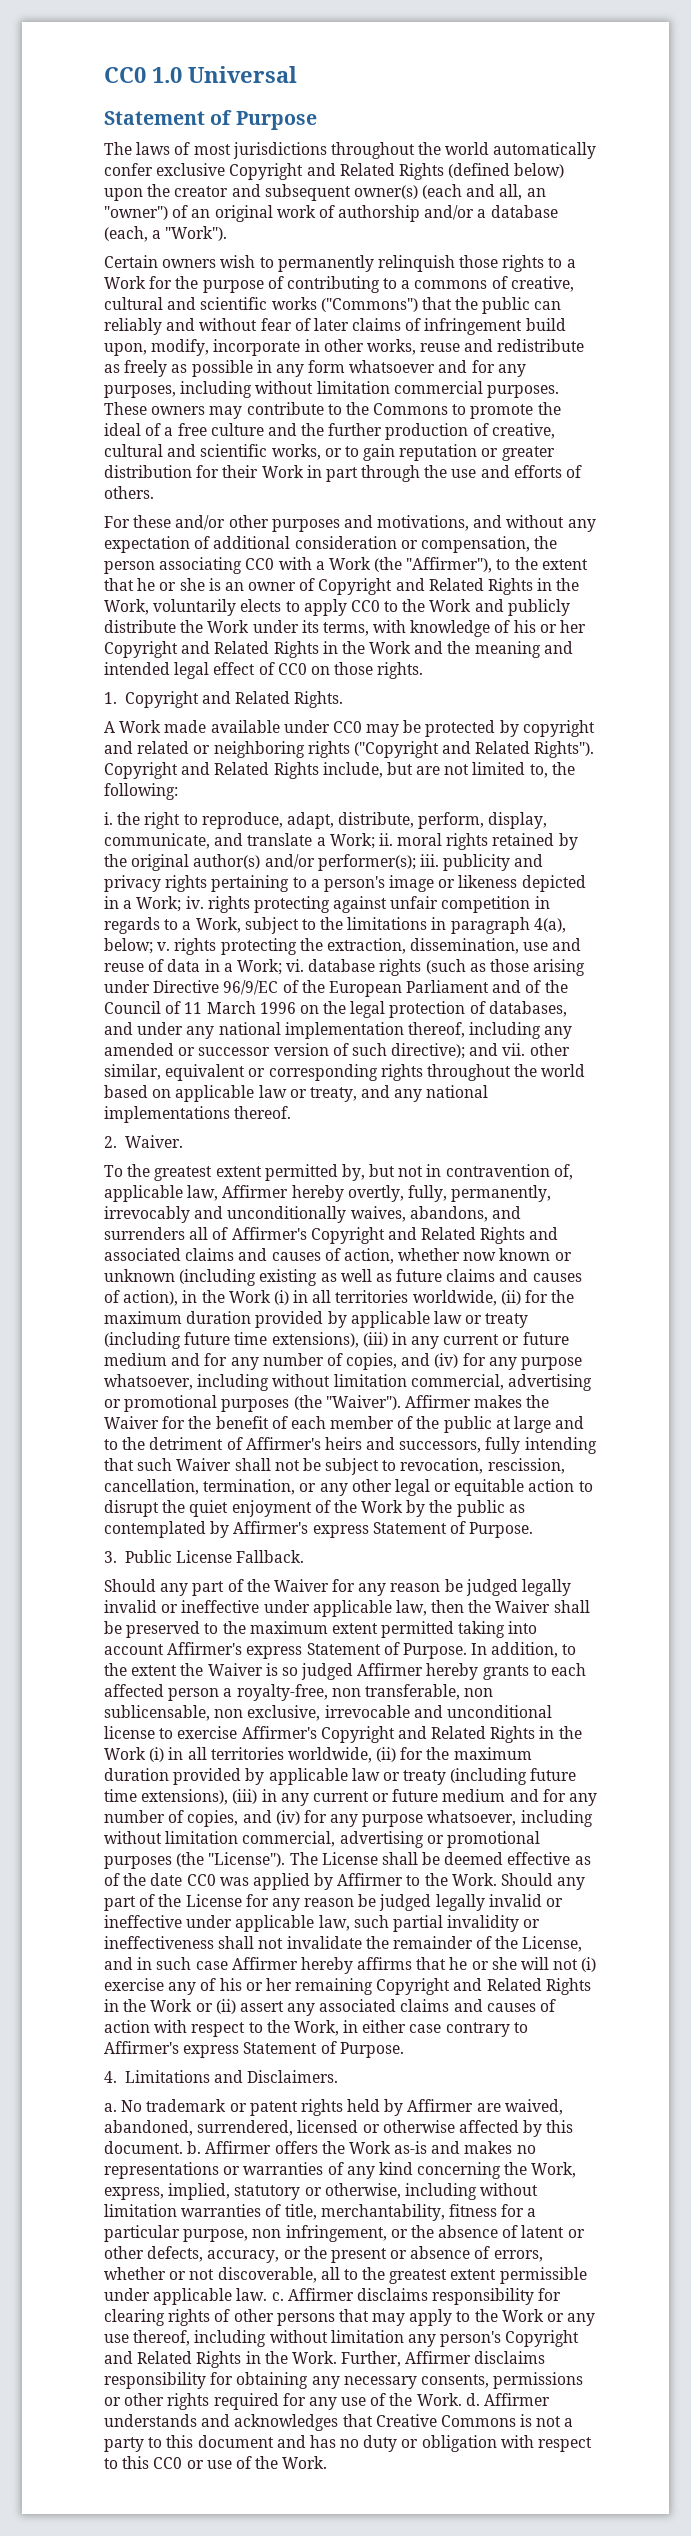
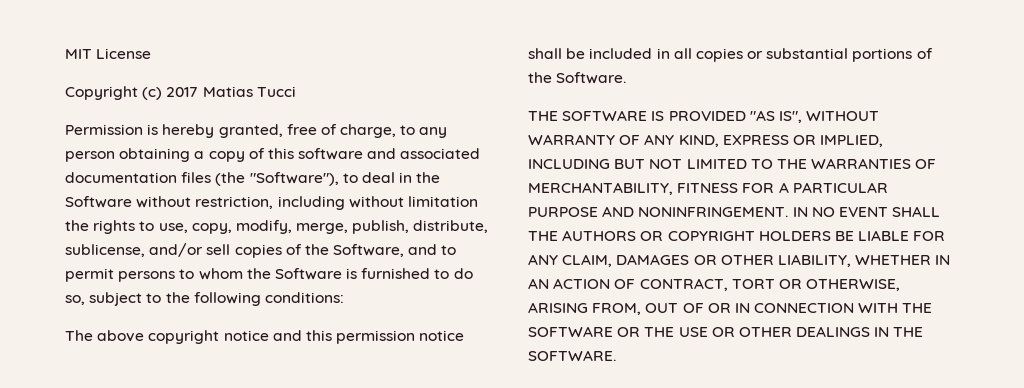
- CC0 1.0 Universal
- Statement of Purpose
- The laws of most jurisdictions throughout the world automatically confer exclusive Copyright and Related Rights (defined below) upon the creator and subsequent owner(s) (each and all, an "owner") of an original work of authorship and/or a database (each, a "Work").
- Certain owners wish to permanently relinquish those rights to a Work for the purpose of contributing to a commons of creative, cultural and scientific works ("Commons") that the public can reliably and without fear of later claims of infringement build upon, modify, incorporate in other works, reuse and redistribute as freely as possible in any form whatsoever and for any purposes, including without limitation commercial purposes. These owners may contribute to the Commons to promote the ideal of a free culture and the further production of creative, cultural and scientific works, or to gain reputation or greater distribution for their Work in part through the use and efforts of others.
- For these and/or other purposes and motivations, and without any expectation of additional consideration or compensation, the person associating CC0 with a Work (the "Affirmer"), to the extent that he or she is an owner of Copyright and Related Rights in the Work, voluntarily elects to apply CC0 to the Work and publicly distribute the Work under its terms, with knowledge of his or her Copyright and Related Rights in the Work and the meaning and intended legal effect of CC0 on those rights.
- 1. Copyright and Related Rights.
- A Work made available under CC0 may be protected by copyright and related or neighboring rights ("Copyright and Related Rights"). Copyright and Related Rights include, but are not limited to, the following:
- i. the right to reproduce, adapt, distribute, perform, display, communicate, and translate a Work; ii. moral rights retained by the original author(s) and/or performer(s); iii. publicity and privacy rights pertaining to a person's image or likeness depicted in a Work; iv. rights protecting against unfair competition in regards to a Work, subject to the limitations in paragraph 4(a), below; v. rights protecting the extraction, dissemination, use and reuse of data in a Work; vi. database rights (such as those arising under Directive 96/9/EC of the European Parliament and of the Council of 11 March 1996 on the legal protection of databases, and under any national implementation thereof, including any amended or successor version of such directive); and vii. other similar, equivalent or corresponding rights throughout the world based on applicable law or treaty, and any national implementations thereof.
- 2. Waiver.
- To the greatest extent permitted by, but not in contravention of, applicable law, Affirmer hereby overtly, fully, permanently, irrevocably and unconditionally waives, abandons, and surrenders all of Affirmer's Copyright and Related Rights and associated claims and causes of action, whether now known or unknown (including existing as well as future claims and causes of action), in the Work (i) in all territories worldwide, (ii) for the maximum duration provided by applicable law or treaty (including future time extensions), (iii) in any current or future medium and for any number of copies, and (iv) for any purpose whatsoever, including without limitation commercial, advertising or promotional purposes (the "Waiver"). Affirmer makes the Waiver for the benefit of each member of the public at large and to the detriment of Affirmer's heirs and successors, fully intending that such Waiver shall not be subject to revocation, rescission, cancellation, termination, or any other legal or equitable action to disrupt the quiet enjoyment of the Work by the public as contemplated by Affirmer's express Statement of Purpose.
- 3. Public License Fallback.
- Should any part of the Waiver for any reason be judged legally invalid or ineffective under applicable law, then the Waiver shall be preserved to the maximum extent permitted taking into account Affirmer's express Statement of Purpose. In addition, to the extent the Waiver is so judged Affirmer hereby grants to each affected person a royalty-free, non transferable, non sublicensable, non exclusive, irrevocable and unconditional license to exercise Affirmer's Copyright and Related Rights in the Work (i) in all territories worldwide, (ii) for the maximum duration provided by applicable law or treaty (including future time extensions), (iii) in any current or future medium and for any number of copies, and (iv) for any purpose whatsoever, including without limitation commercial, advertising or promotional purposes (the "License"). The License shall be deemed effective as of the date CC0 was applied by Affirmer to the Work. Should any part of the License for any reason be judged legally invalid or ineffective under applicable law, such partial invalidity or ineffectiveness shall not invalidate the remainder of the License, and in such case Affirmer hereby affirms that he or she will not (i) exercise any of his or her remaining Copyright and Related Rights in the Work or (ii) assert any associated claims and causes of action with respect to the Work, in either case contrary to Affirmer's express Statement of Purpose.
- 4. Limitations and Disclaimers.
- a. No trademark or patent rights held by Affirmer are waived, abandoned, surrendered, licensed or otherwise affected by this document. b. Affirmer offers the Work as-is and makes no representations or warranties of any kind concerning the Work, express, implied, statutory or otherwise, including without limitation warranties of title, merchantability, fitness for a particular purpose, non infringement, or the absence of latent or other defects, accuracy, or the present or absence of errors, whether or not discoverable, all to the greatest extent permissible under applicable law. c. Affirmer disclaims responsibility for clearing rights of other persons that may apply to the Work or any use thereof, including without limitation any person's Copyright and Related Rights in the Work. Further, Affirmer disclaims responsibility for obtaining any necessary consents, permissions or other rights required for any use of the Work. d. Affirmer understands and acknowledges that Creative Commons is not a party to this document and has no duty or obligation with respect to this CC0 or use of the Work.
+ MIT License
+ Copyright (c) 2017 Matias Tucci
+ Permission is hereby granted, free of charge, to any person obtaining a copy of this software and associated documentation files (the "Software"), to deal in the Software without restriction, including without limitation the rights to use, copy, modify, merge, publish, distribute, sublicense, and/or sell copies of the Software, and to permit persons to whom the Software is furnished to do so, subject to the following conditions:
+ The above copyright notice and this permission notice shall be included in all copies or substantial portions of the Software.
+ THE SOFTWARE IS PROVIDED "AS IS", WITHOUT WARRANTY OF ANY KIND, EXPRESS OR IMPLIED, INCLUDING BUT NOT LIMITED TO THE WARRANTIES OF MERCHANTABILITY, FITNESS FOR A PARTICULAR PURPOSE AND NONINFRINGEMENT. IN NO EVENT SHALL THE AUTHORS OR COPYRIGHT HOLDERS BE LIABLE FOR ANY CLAIM, DAMAGES OR OTHER LIABILITY, WHETHER IN AN ACTION OF CONTRACT, TORT OR OTHERWISE, ARISING FROM, OUT OF OR IN CONNECTION WITH THE SOFTWARE OR THE USE OR OTHER DEALINGS IN THE SOFTWARE.

